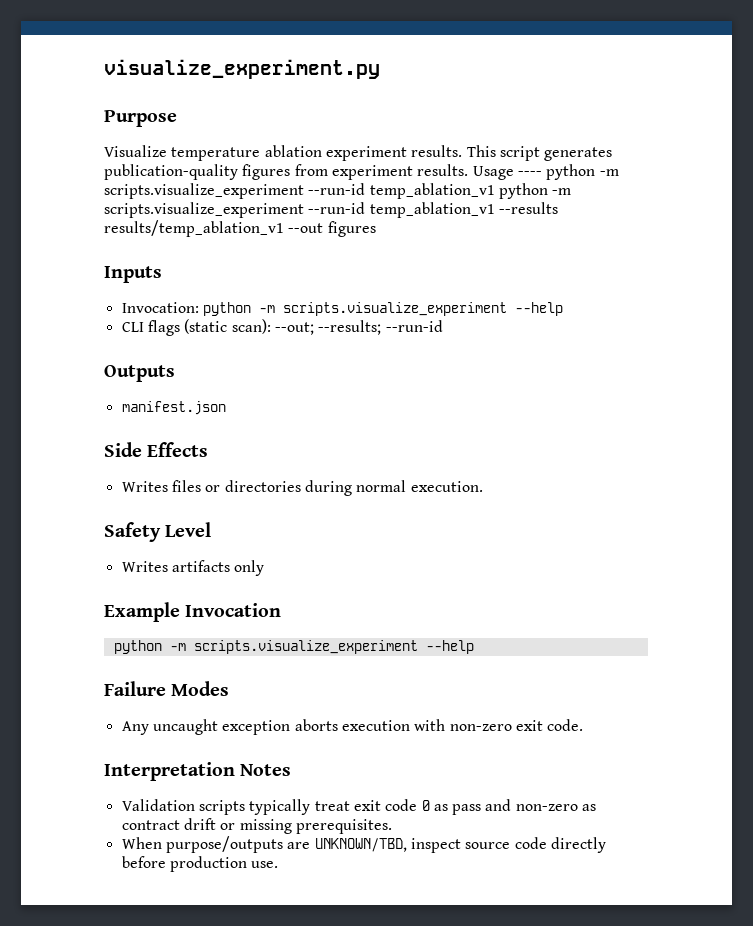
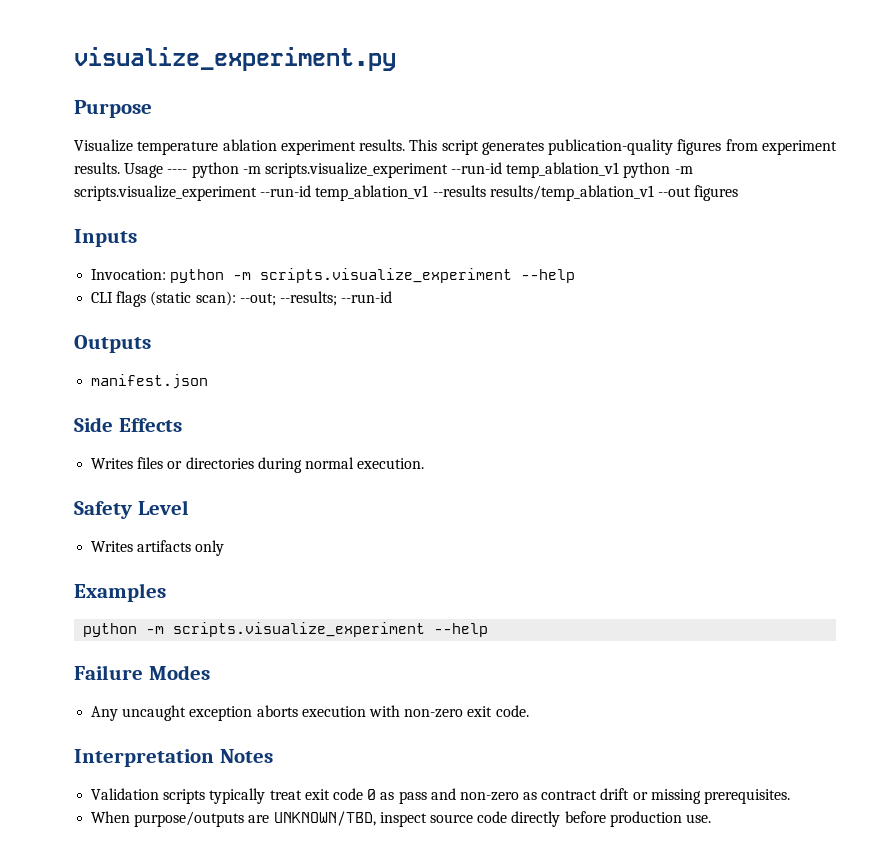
- Example Invocation
+ Examples

